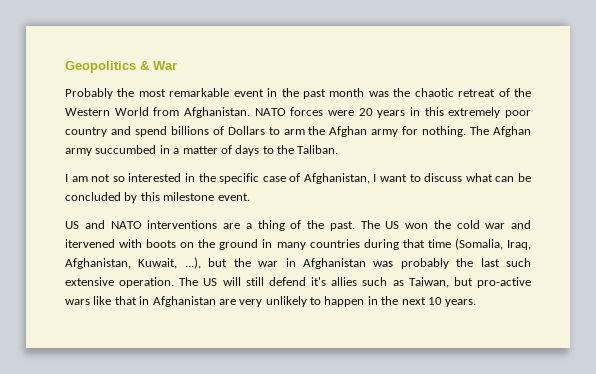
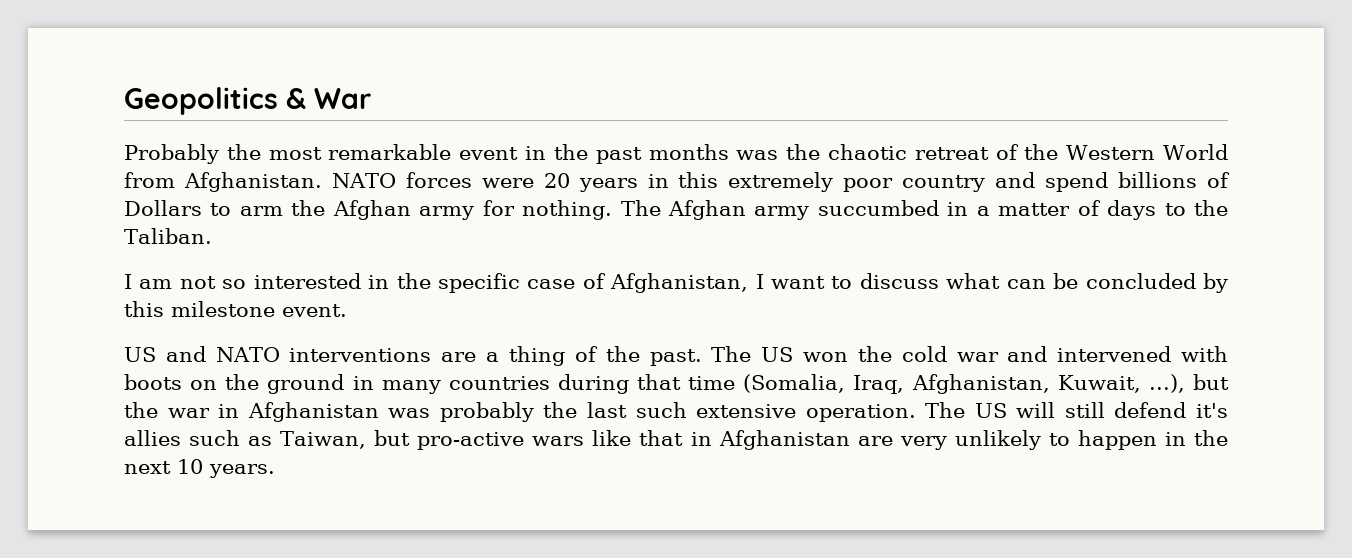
- Probably the most remarkable event in the past month was the chaotic retreat of the Western World from Afghanistan.
+ Probably the most remarkable event in the past months was the chaotic retreat of the Western World from Afghanistan.
- The US won the cold war and itervened with boots on the ground in many countries during that time (Somalia, Iraq, Afghanistan, Kuwait, ...), but the war in Afghanistan was probably the last such extensive operation.
+ The US won the cold war and intervened with boots on the ground in many countries during that time (Somalia, Iraq, Afghanistan, Kuwait, ...), but the war in Afghanistan was probably the last such extensive operation.

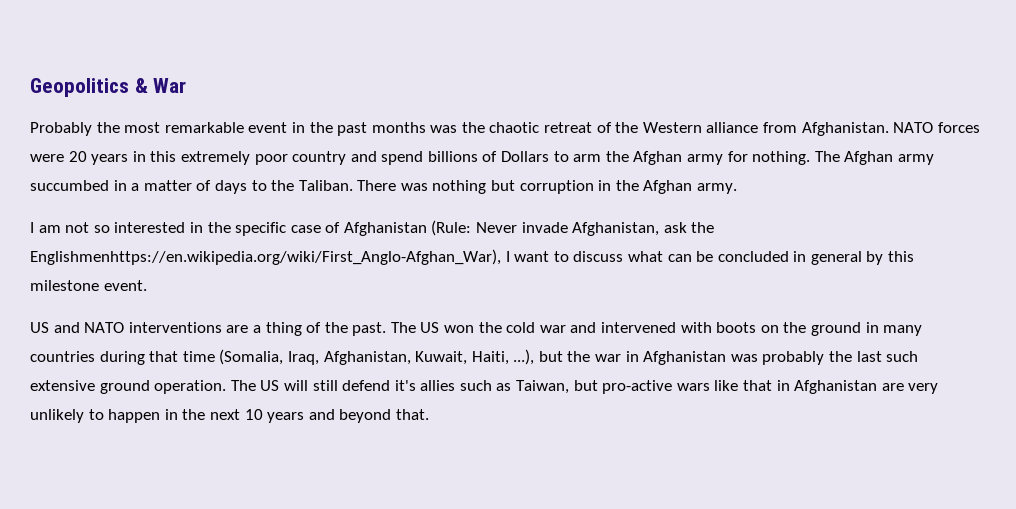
- Probably the most remarkable event in the past months was the chaotic retreat of the Western World from Afghanistan.
+ Probably the most remarkable event in the past months was the chaotic retreat of the Western alliance from Afghanistan.
+ There was nothing but corruption in the Afghan army.
- I am not so interested in the specific case of Afghanistan, I want to discuss what can be concluded by this milestone event.
+ I am not so interested in the specific case of Afghanistan (Rule: Never invade Afghanistan, ask the Englishmenhttps://en.wikipedia.org/wiki/First_Anglo-Afghan_War), I want to discuss what can be concluded in general by this milestone event.
- The US won the cold war and intervened with boots on the ground in many countries during that time (Somalia, Iraq, Afghanistan, Kuwait, ...), but the war in Afghanistan was probably the last such extensive operation.
+ The US won the cold war and intervened with boots on the ground in many countries during that time (Somalia, Iraq, Afghanistan, Kuwait, Haiti, ...), but the war in Afghanistan was probably the last such extensive ground operation.
- The US will still defend it's allies such as Taiwan, but pro-active wars like that in Afghanistan are very unlikely to happen in the next 10 years.
+ The US will still defend it's allies such as Taiwan, but pro-active wars like that in Afghanistan are very unlikely to happen in the next 10 years and beyond that.

